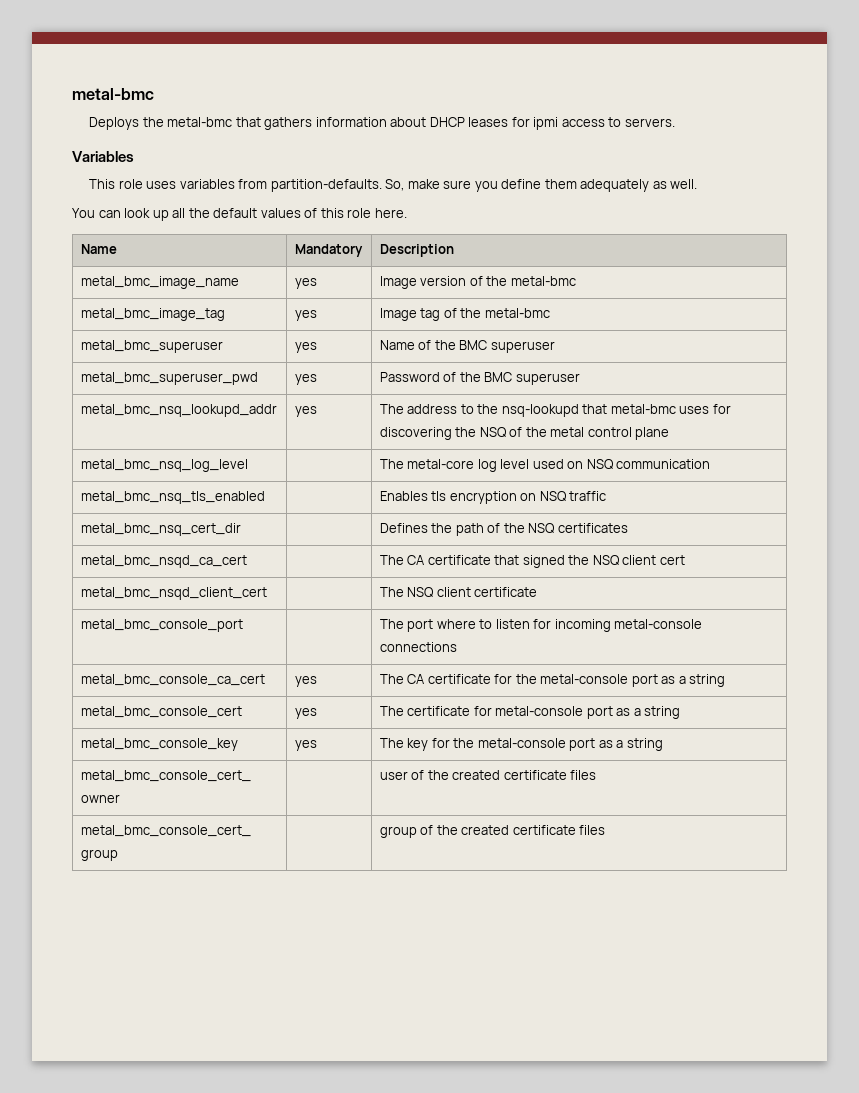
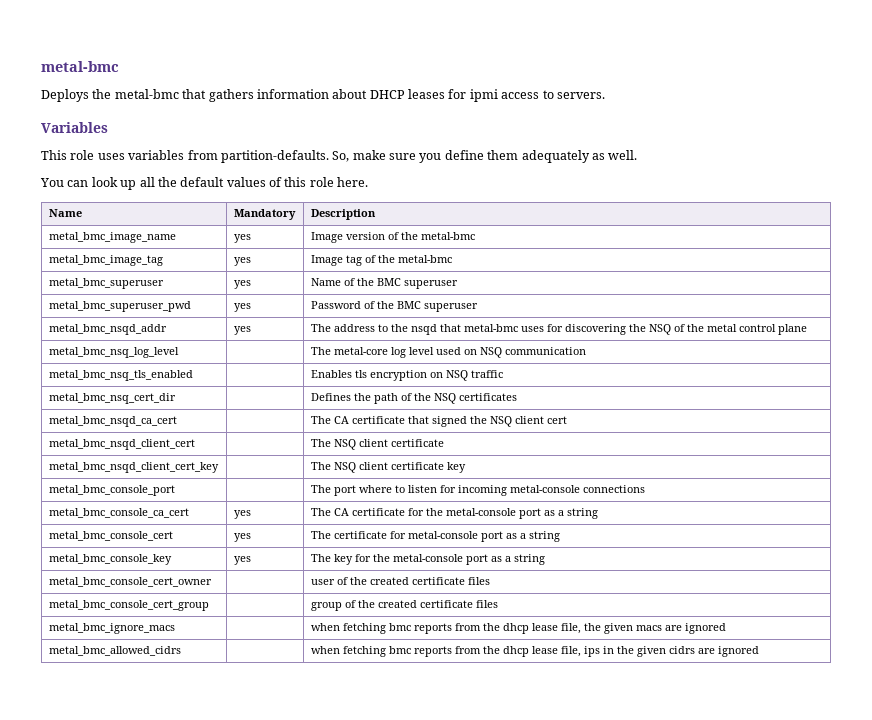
- metal_bmc_nsq_lookupd_addr | yes | The address to the nsq-lookupd that metal-bmc uses for discovering the NSQ of the metal control plane
+ metal_bmc_nsqd_addr | yes | The address to the nsqd that metal-bmc uses for discovering the NSQ of the metal control plane
+ metal_bmc_nsqd_client_cert_key | | The NSQ client certificate key
+ metal_bmc_ignore_macs | | when fetching bmc reports from the dhcp lease file, the given macs are ignored
+ metal_bmc_allowed_cidrs | | when fetching bmc reports from the dhcp lease file, ips in the given cidrs are ignored

